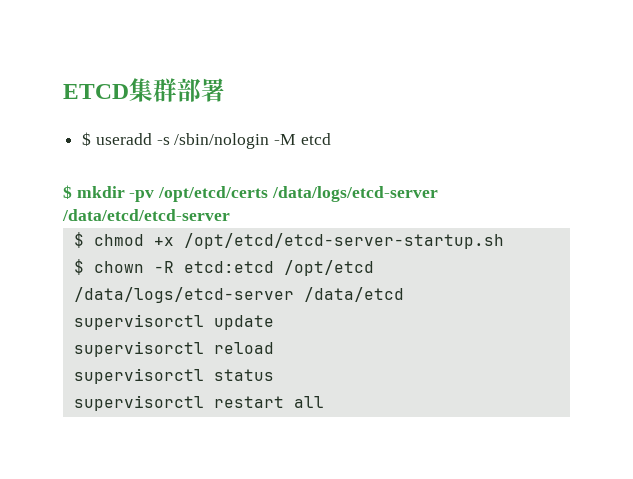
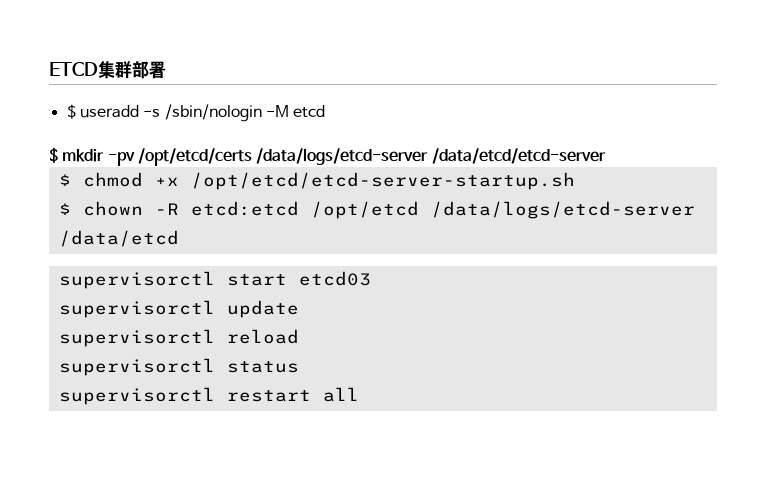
+ supervisorctl start etcd03

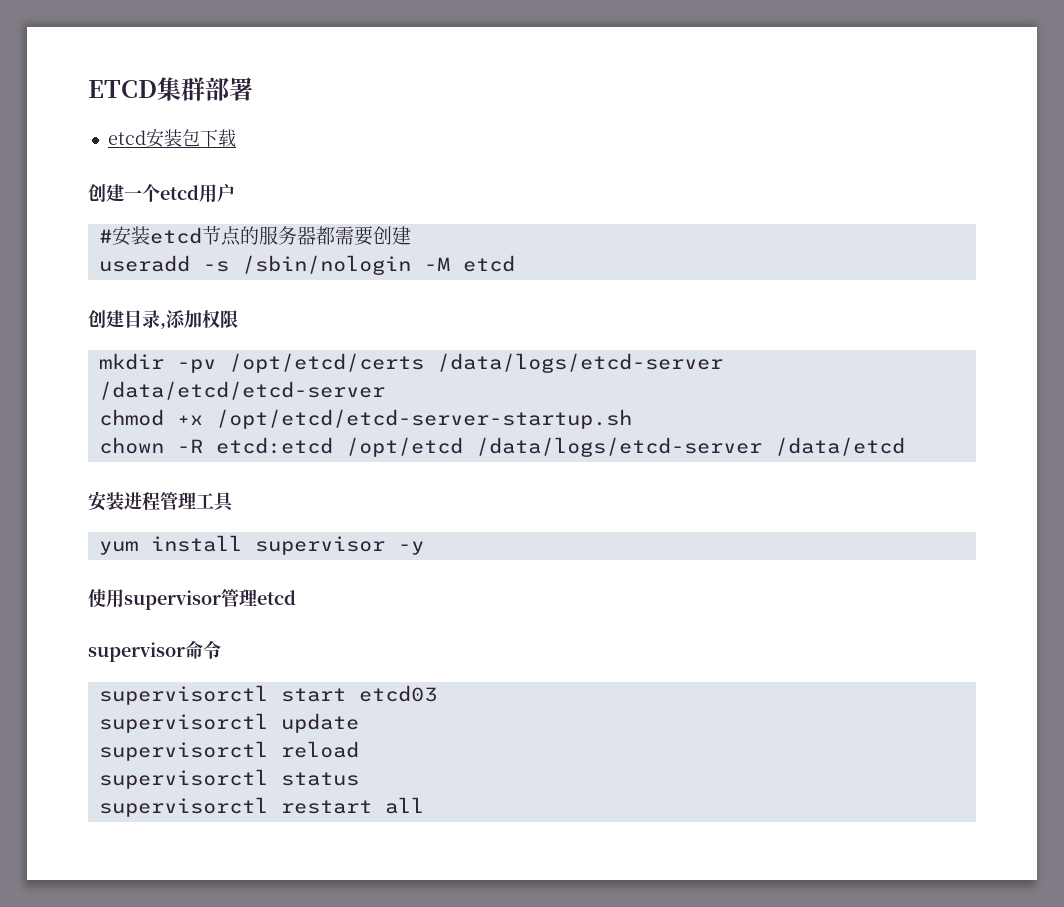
- $ useradd -s /sbin/nologin -M etcd
+ etcd安装包下载
+ 创建一个etcd用户
+ #安装etcd节点的服务器都需要创建
+ useradd -s /sbin/nologin -M etcd
- $ mkdir -pv /opt/etcd/certs /data/logs/etcd-server /data/etcd/etcd-server
+ 创建目录,添加权限
+ mkdir -pv /opt/etcd/certs /data/logs/etcd-server /data/etcd/etcd-server
- $ chmod +x /opt/etcd/etcd-server-startup.sh
+ chmod +x /opt/etcd/etcd-server-startup.sh
- $ chown -R etcd:etcd /opt/etcd /data/logs/etcd-server /data/etcd
+ chown -R etcd:etcd /opt/etcd /data/logs/etcd-server /data/etcd
+ 安装进程管理工具
+ yum install supervisor -y
+ 使用supervisor管理etcd
+ supervisor命令

